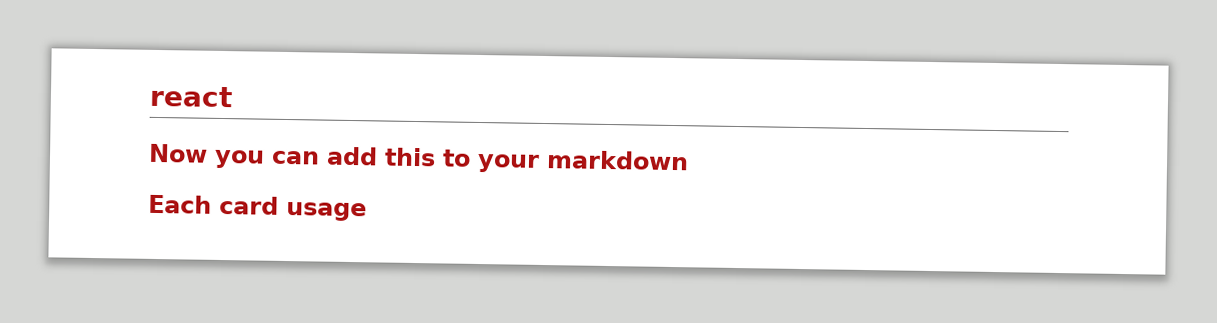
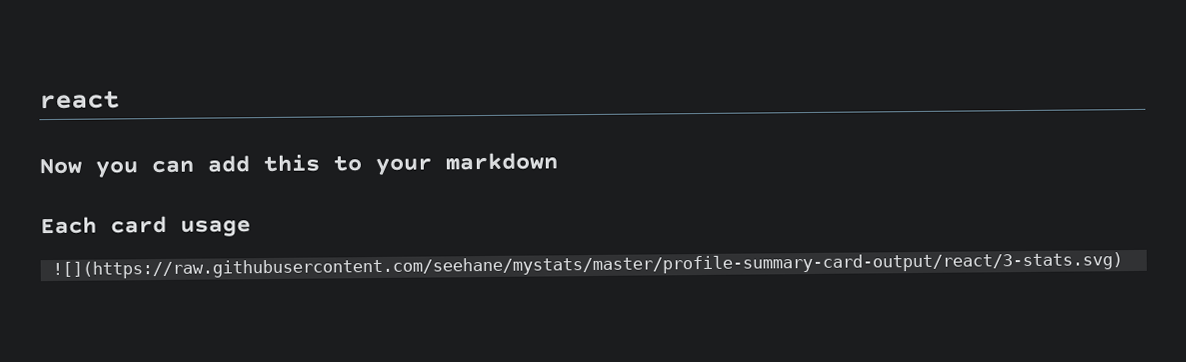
+ ![](https://raw.githubusercontent.com/seehane/mystats/master/profile-summary-card-output/react/3-stats.svg)

